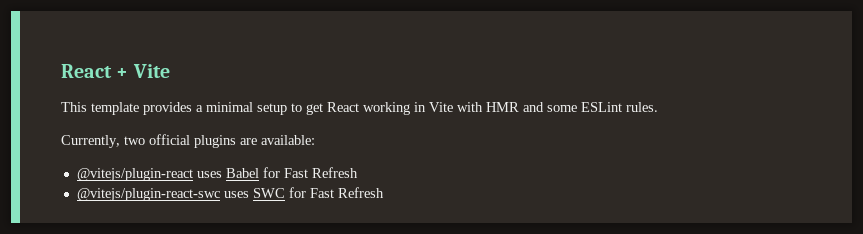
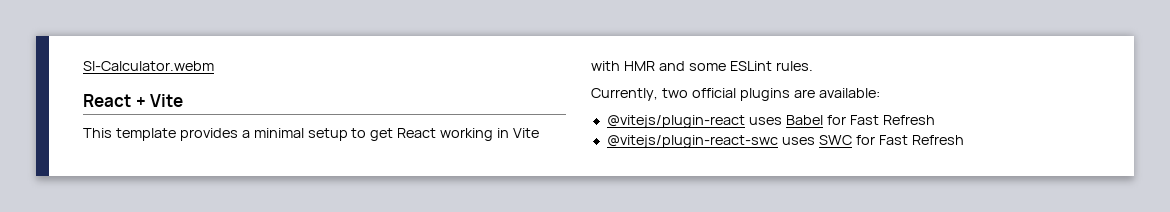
+ SI-Calculator.webm

